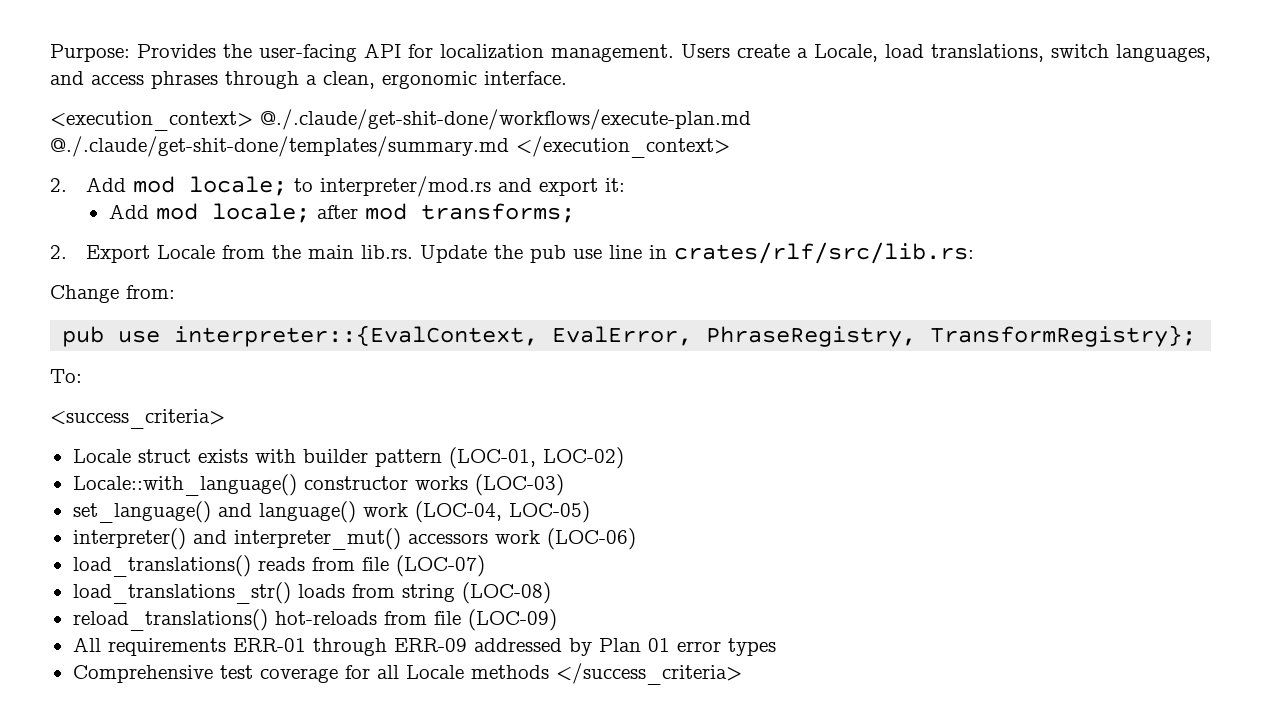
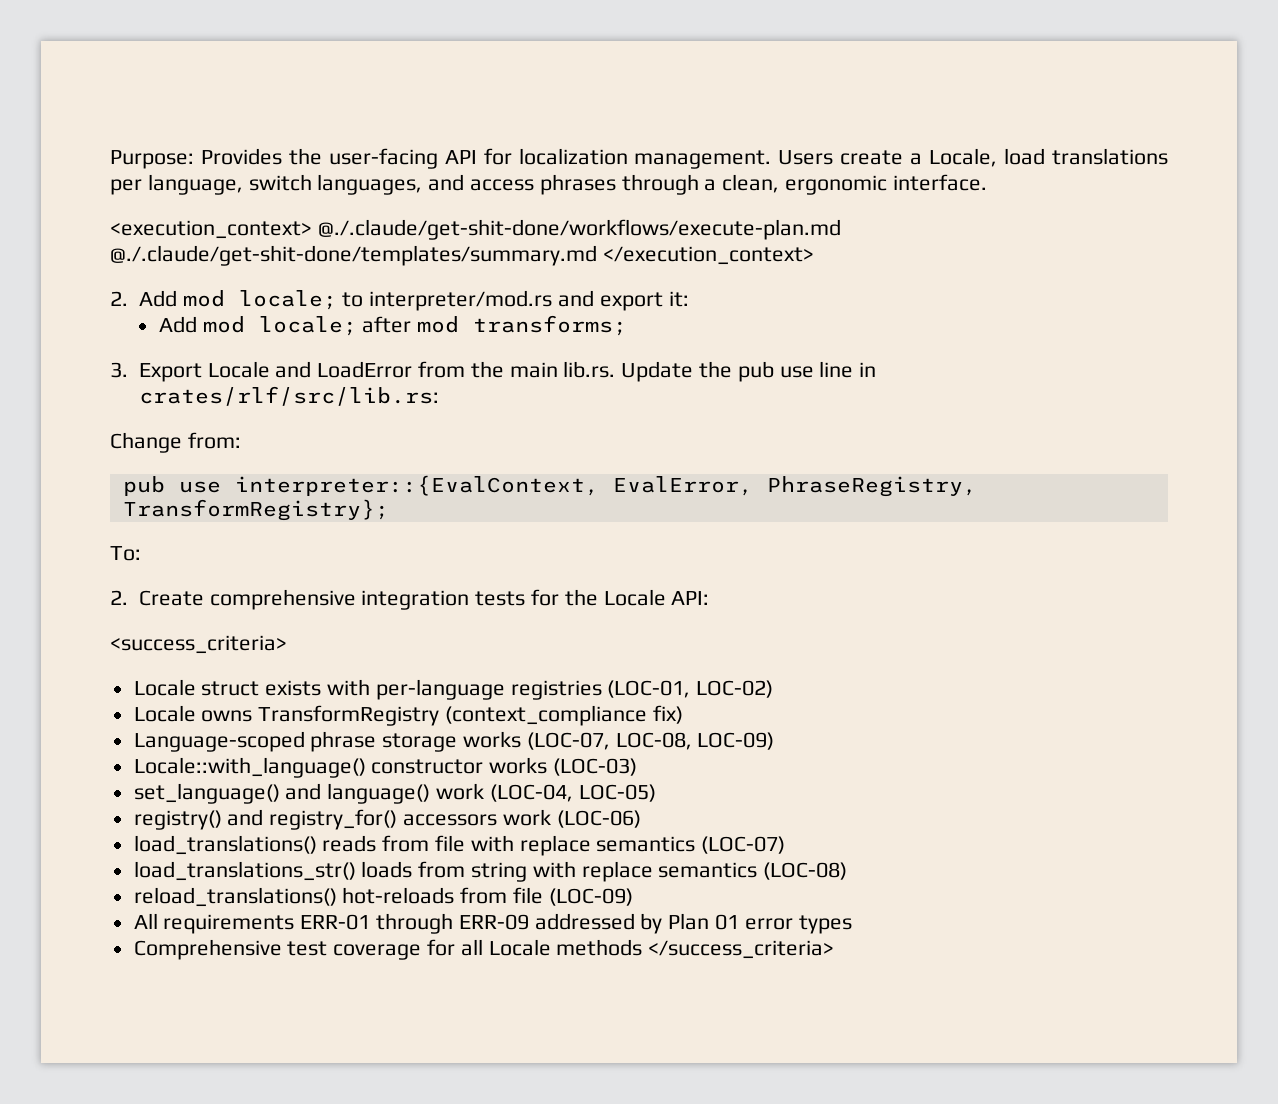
- Users create a Locale, load translations, switch languages, and access phrases through a clean, ergonomic interface.
+ Users create a Locale, load translations per language, switch languages, and access phrases through a clean, ergonomic interface.
- 2. Export Locale from the main lib.rs. Update the pub use line in crates/rlf/src/lib.rs:
+ 3. Export Locale and LoadError from the main lib.rs. Update the pub use line in crates/rlf/src/lib.rs:
+ 2. Create comprehensive integration tests for the Locale API:
- Locale struct exists with builder pattern (LOC-01, LOC-02)
+ Locale struct exists with per-language registries (LOC-01, LOC-02)
+ Locale owns TransformRegistry (context_compliance fix)
+ Language-scoped phrase storage works (LOC-07, LOC-08, LOC-09)
- interpreter() and interpreter_mut() accessors work (LOC-06)
+ registry() and registry_for() accessors work (LOC-06)
- load_translations() reads from file (LOC-07)
+ load_translations() reads from file with replace semantics (LOC-07)
- load_translations_str() loads from string (LOC-08)
+ load_translations_str() loads from string with replace semantics (LOC-08)

